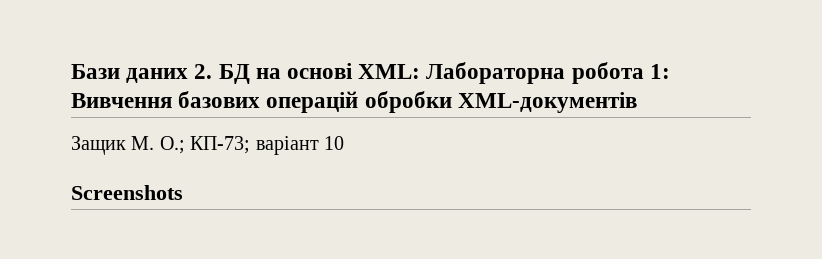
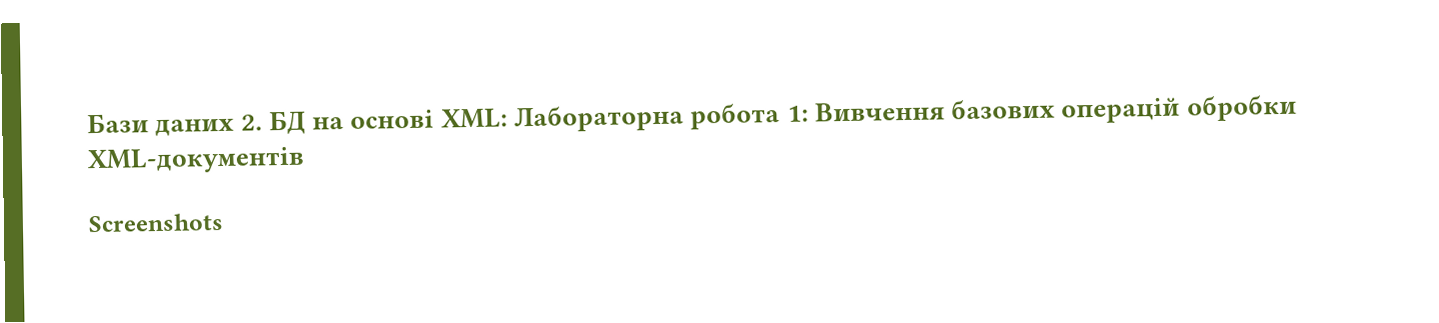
- Защик М. О.; КП-73; варіант 10

